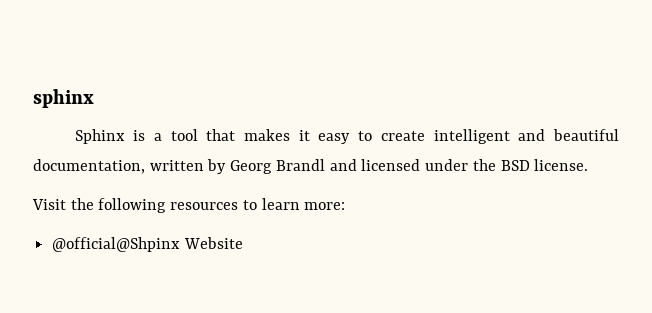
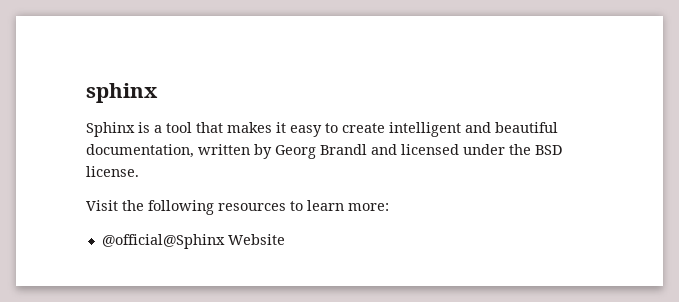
- @official@Shpinx Website
+ @official@Sphinx Website

